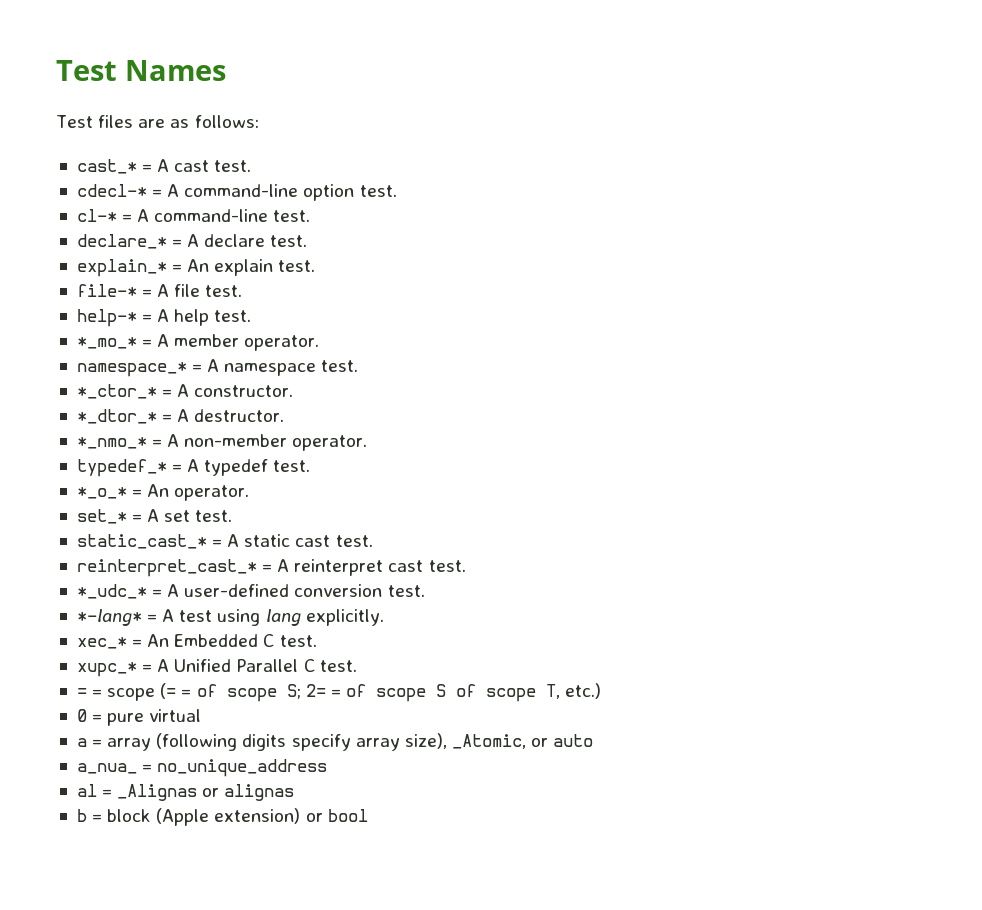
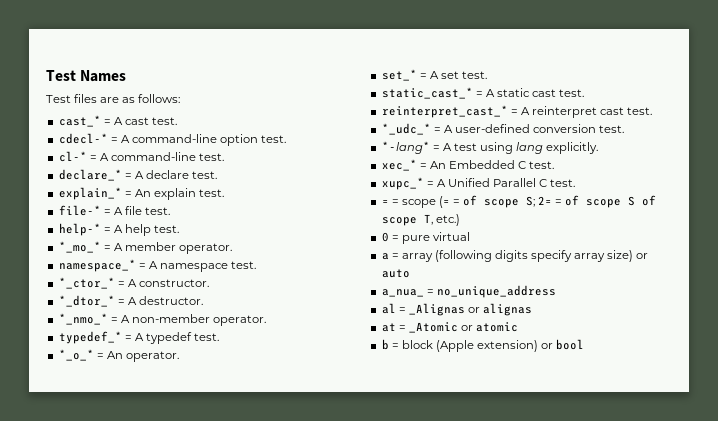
- a = array (following digits specify array size), _Atomic, or auto
+ a = array (following digits specify array size) or auto
+ at = _Atomic or atomic

